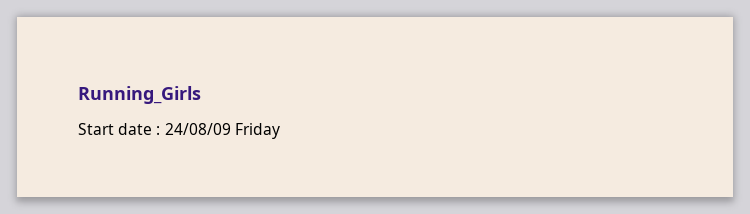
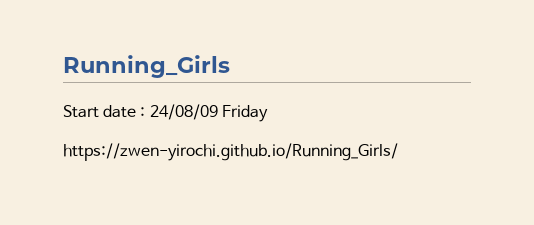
+ https://zwen-yirochi.github.io/Running_Girls/

